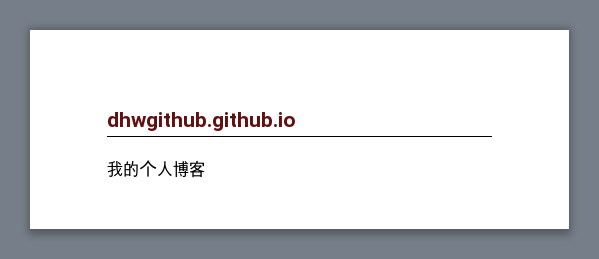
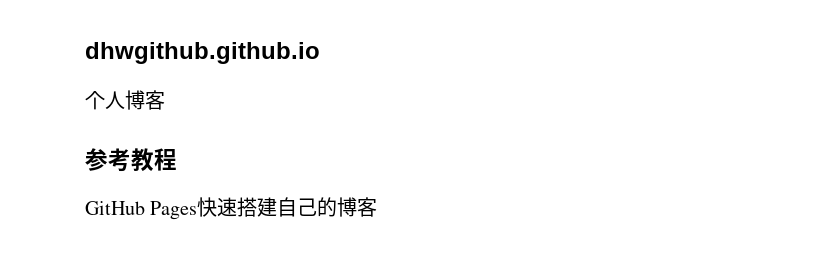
- 我的个人博客
+ 个人博客
+ 参考教程
+ GitHub Pages快速搭建自己的博客

